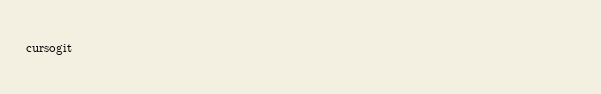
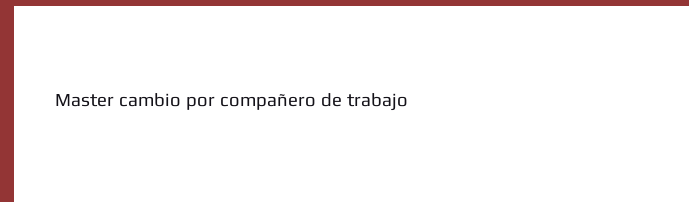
- cursogit
+ Master cambio por compañero de trabajo

